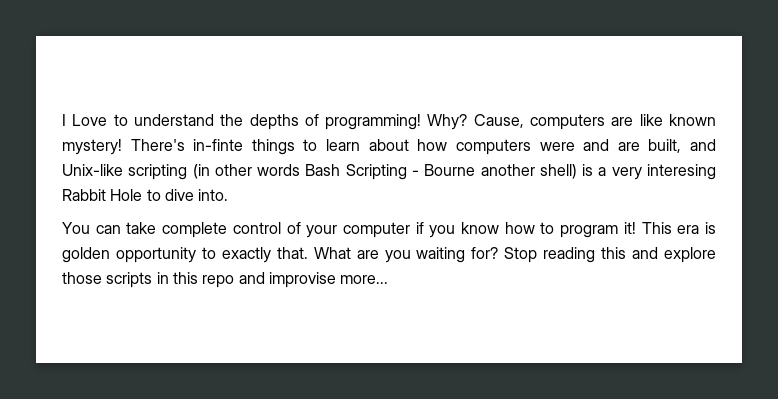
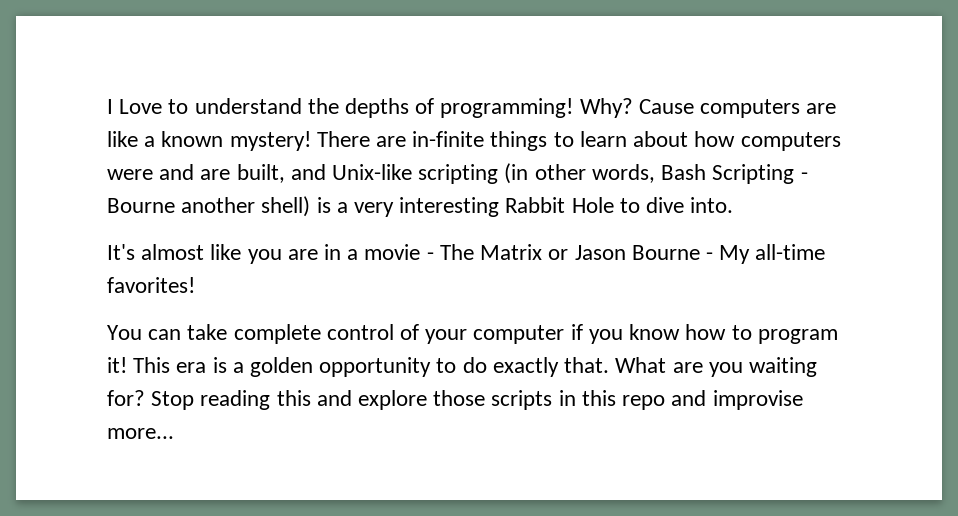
- Cause, computers are like known mystery!
+ Cause computers are like a known mystery!
- There's in-finte things to learn about how computers were and are built, and Unix-like scripting (in other words Bash Scripting - Bourne another shell) is a very interesing Rabbit Hole to dive into.
+ There are in-finite things to learn about how computers were and are built, and Unix-like scripting (in other words, Bash Scripting - Bourne another shell) is a very interesting Rabbit Hole to dive into.
+ It's almost like you are in a movie - The Matrix or Jason Bourne - My all-time favorites!
- This era is golden opportunity to exactly that.
+ This era is a golden opportunity to do exactly that.

